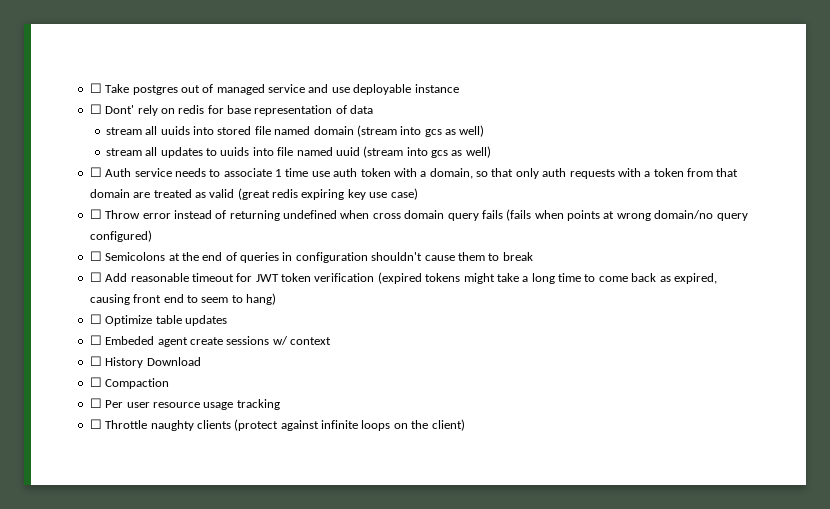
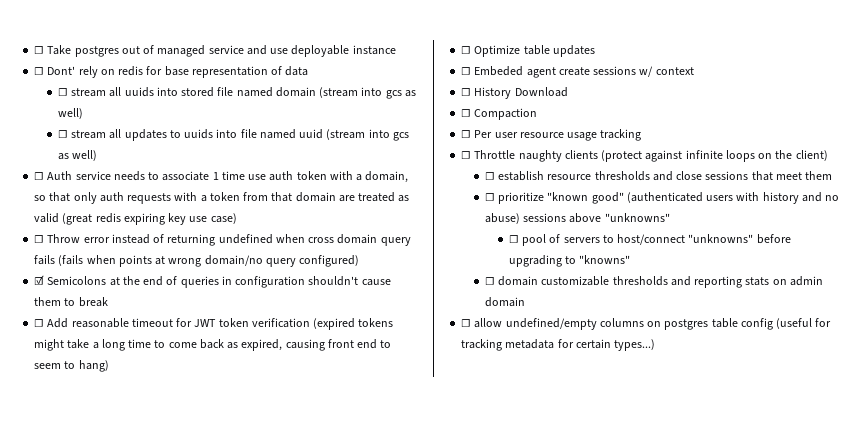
- stream all uuids into stored file named domain (stream into gcs as well)
+ ☐ stream all uuids into stored file named domain (stream into gcs as well)
- stream all updates to uuids into file named uuid (stream into gcs as well)
+ ☐ stream all updates to uuids into file named uuid (stream into gcs as well)
- ☐ Semicolons at the end of queries in configuration shouldn't cause them to break
+ ☑ Semicolons at the end of queries in configuration shouldn't cause them to break
+ ☐ establish resource thresholds and close sessions that meet them
+ ☐ prioritize "known good" (authenticated users with history and no abuse) sessions above "unknowns"
+ ☐ pool of servers to host/connect "unknowns" before upgrading to "knowns"
+ ☐ domain customizable thresholds and reporting stats on admin domain
+ ☐ allow undefined/empty columns on postgres table config (useful for tracking metadata for certain types...)

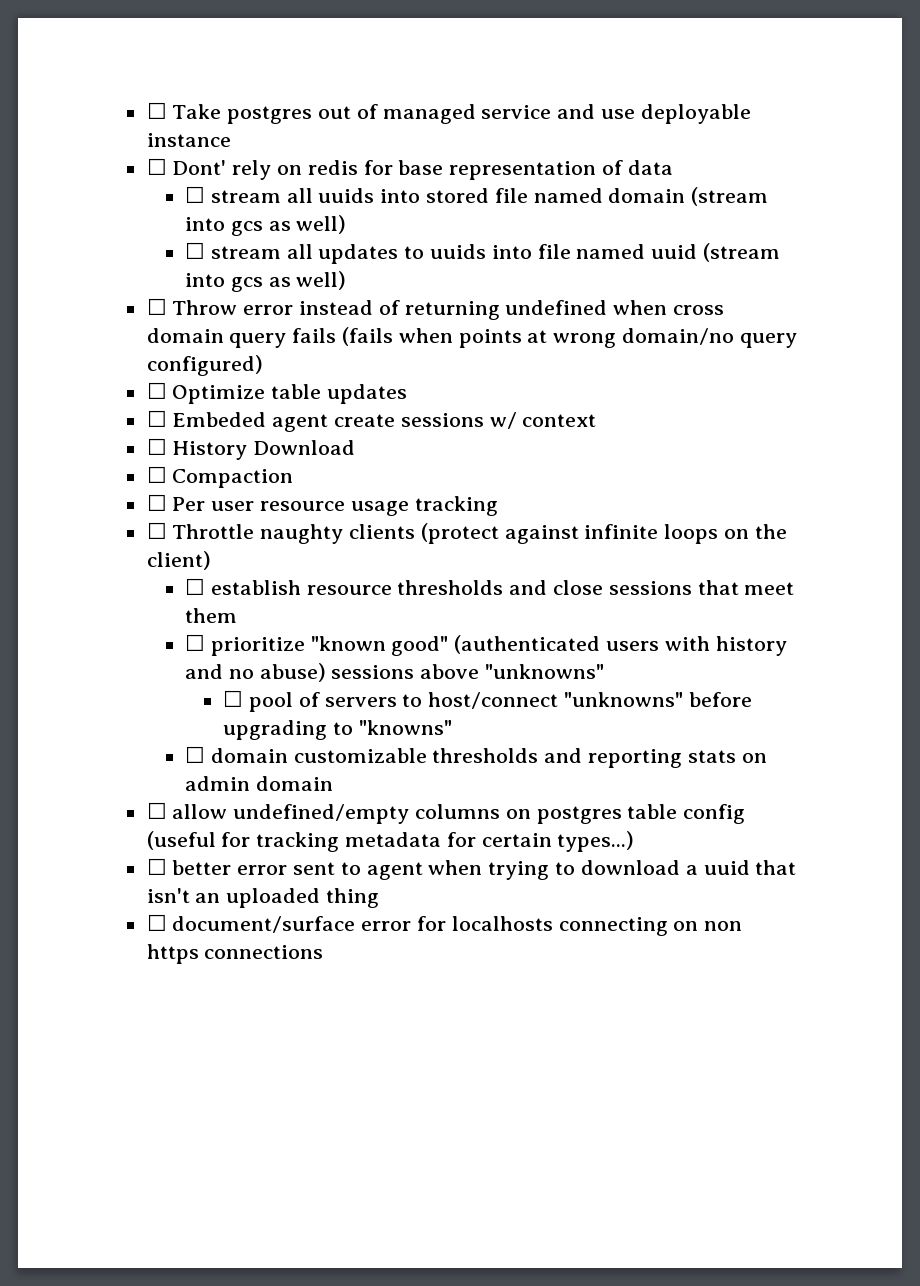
- ☐ Auth service needs to associate 1 time use auth token with a domain, so that only auth requests with a token from that domain are treated as valid (great redis expiring key use case)
- ☑ Semicolons at the end of queries in configuration shouldn't cause them to break
- ☐ Add reasonable timeout for JWT token verification (expired tokens might take a long time to come back as expired, causing front end to seem to hang)
+ ☐ better error sent to agent when trying to download a uuid that isn't an uploaded thing
+ ☐ document/surface error for localhosts connecting on non https connections

